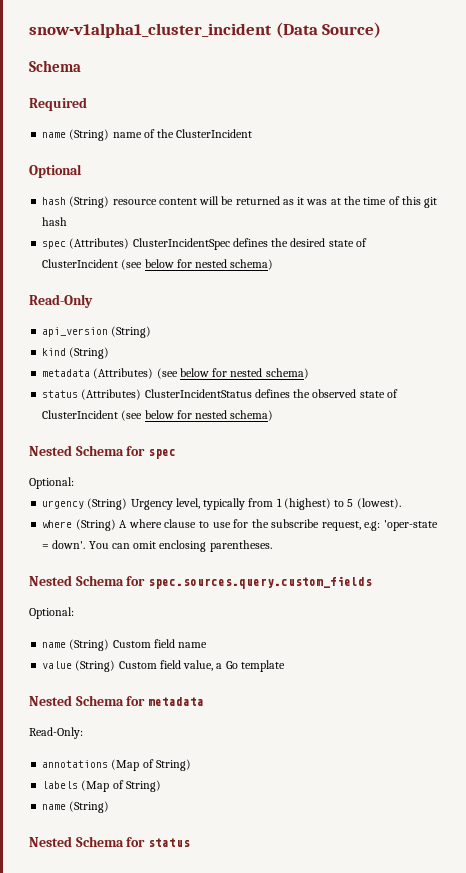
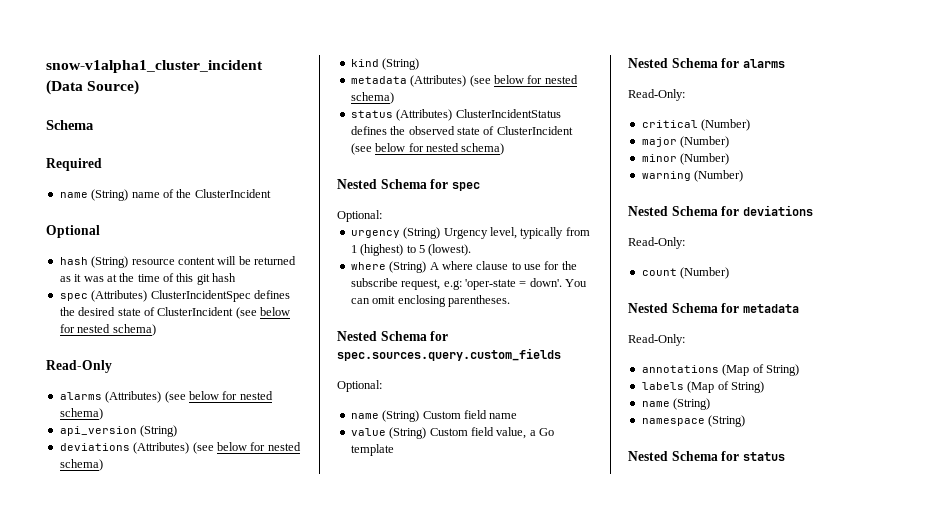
+ alarms (Attributes) (see below for nested schema)
  api_version (String)
+ deviations (Attributes) (see below for nested schema)
+ Nested Schema for alarms
+ Read-Only:
+ critical (Number)
+ major (Number)
+ minor (Number)
+ warning (Number)
+ Nested Schema for deviations
+ Read-Only:
+ count (Number)
+ namespace (String)

